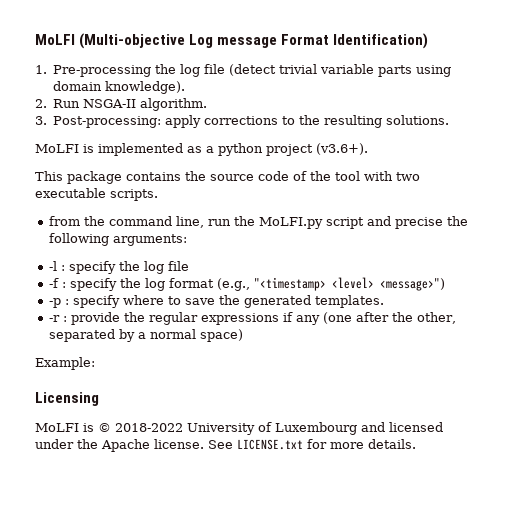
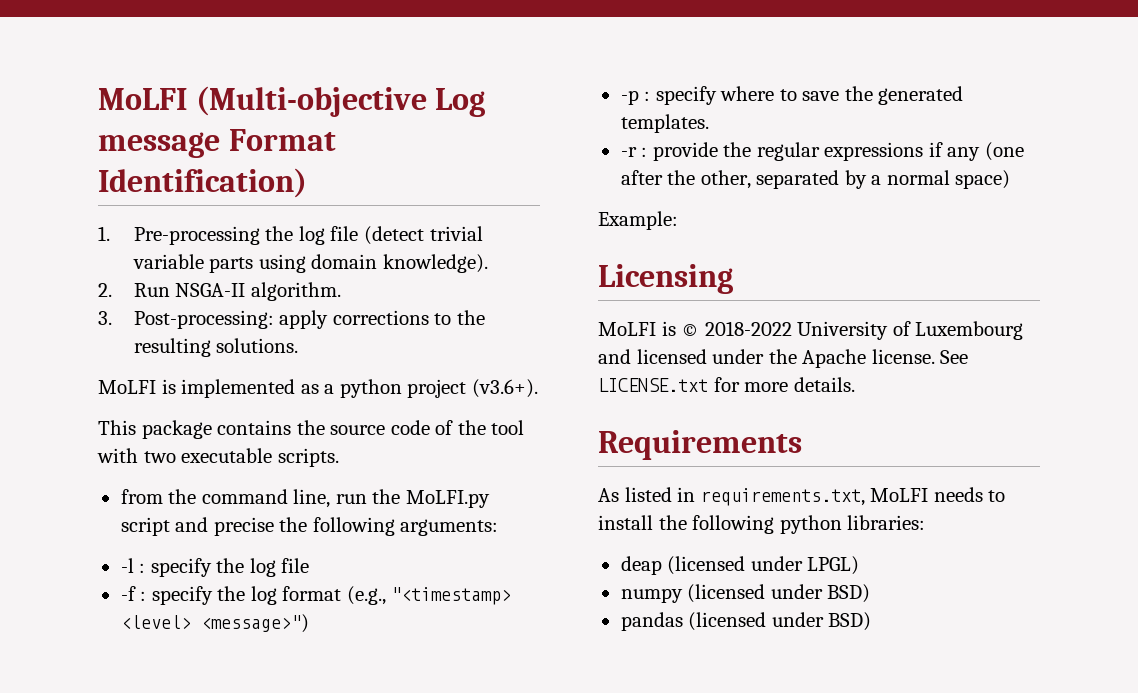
+ Requirements
+ As listed in requirements.txt, MoLFI needs to install the following python libraries:
+ deap (licensed under LPGL)
+ numpy (licensed under BSD)
+ pandas (licensed under BSD)

